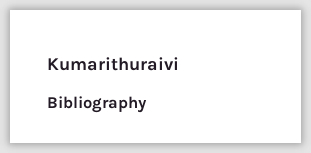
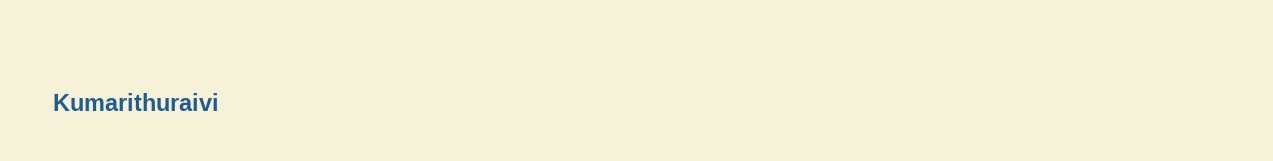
- Bibliography

